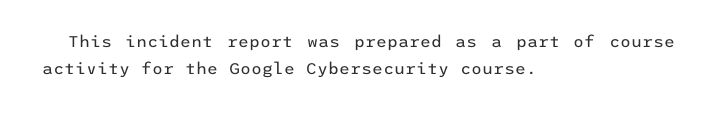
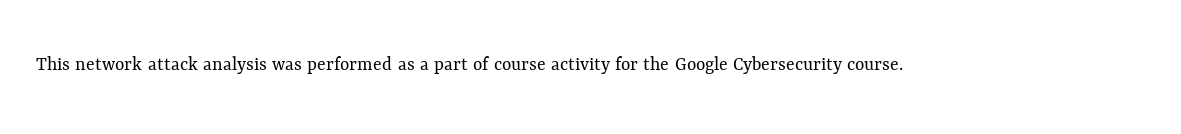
- This incident report was prepared as a part of course activity for the Google Cybersecurity course.
+ This network attack analysis was performed as a part of course activity for the Google Cybersecurity course.

